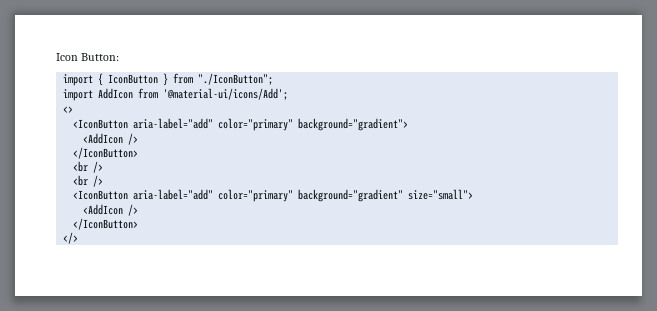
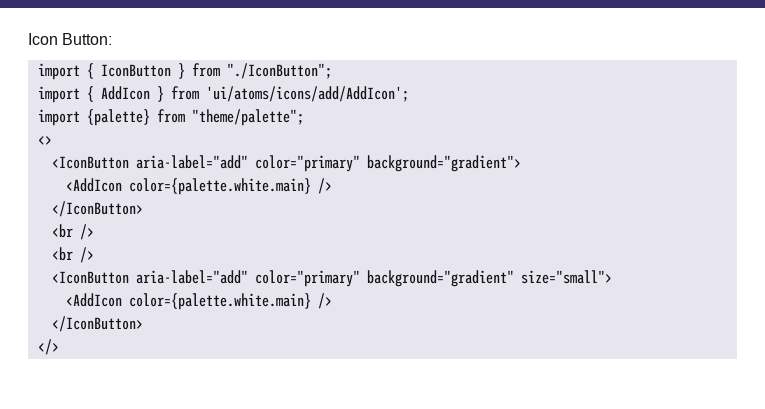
- import AddIcon from '@material-ui/icons/Add';
+ import { AddIcon } from 'ui/atoms/icons/add/AddIcon';
+ import {palette} from "theme/palette";
  <IconButton aria-label="add" color="primary" background="gradient">
- <AddIcon />
+ <AddIcon color={palette.white.main} />
  <IconButton aria-label="add" color="primary" background="gradient" size="small">
- <AddIcon />
+ <AddIcon color={palette.white.main} />

